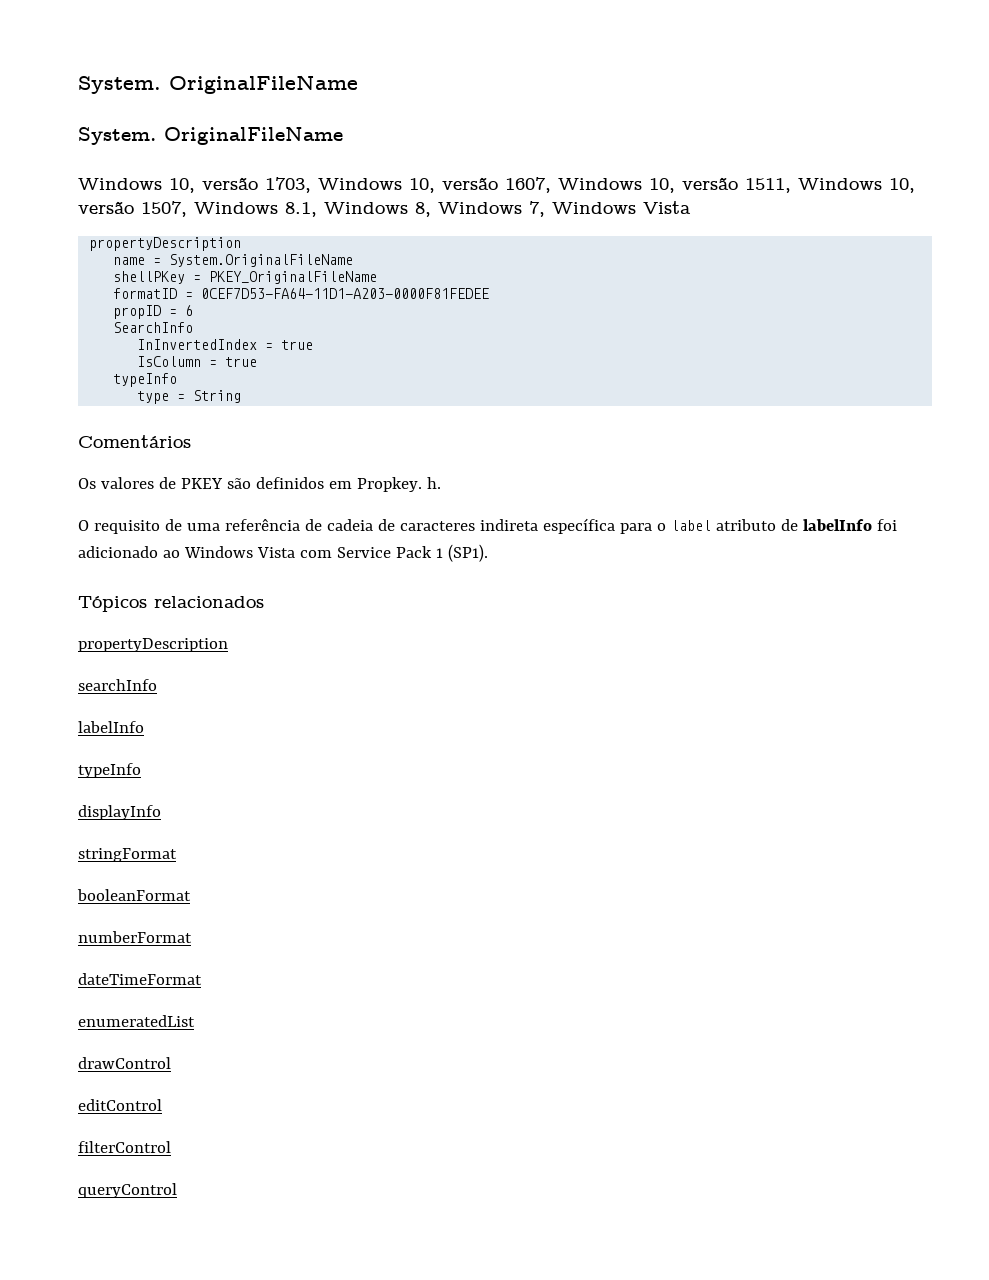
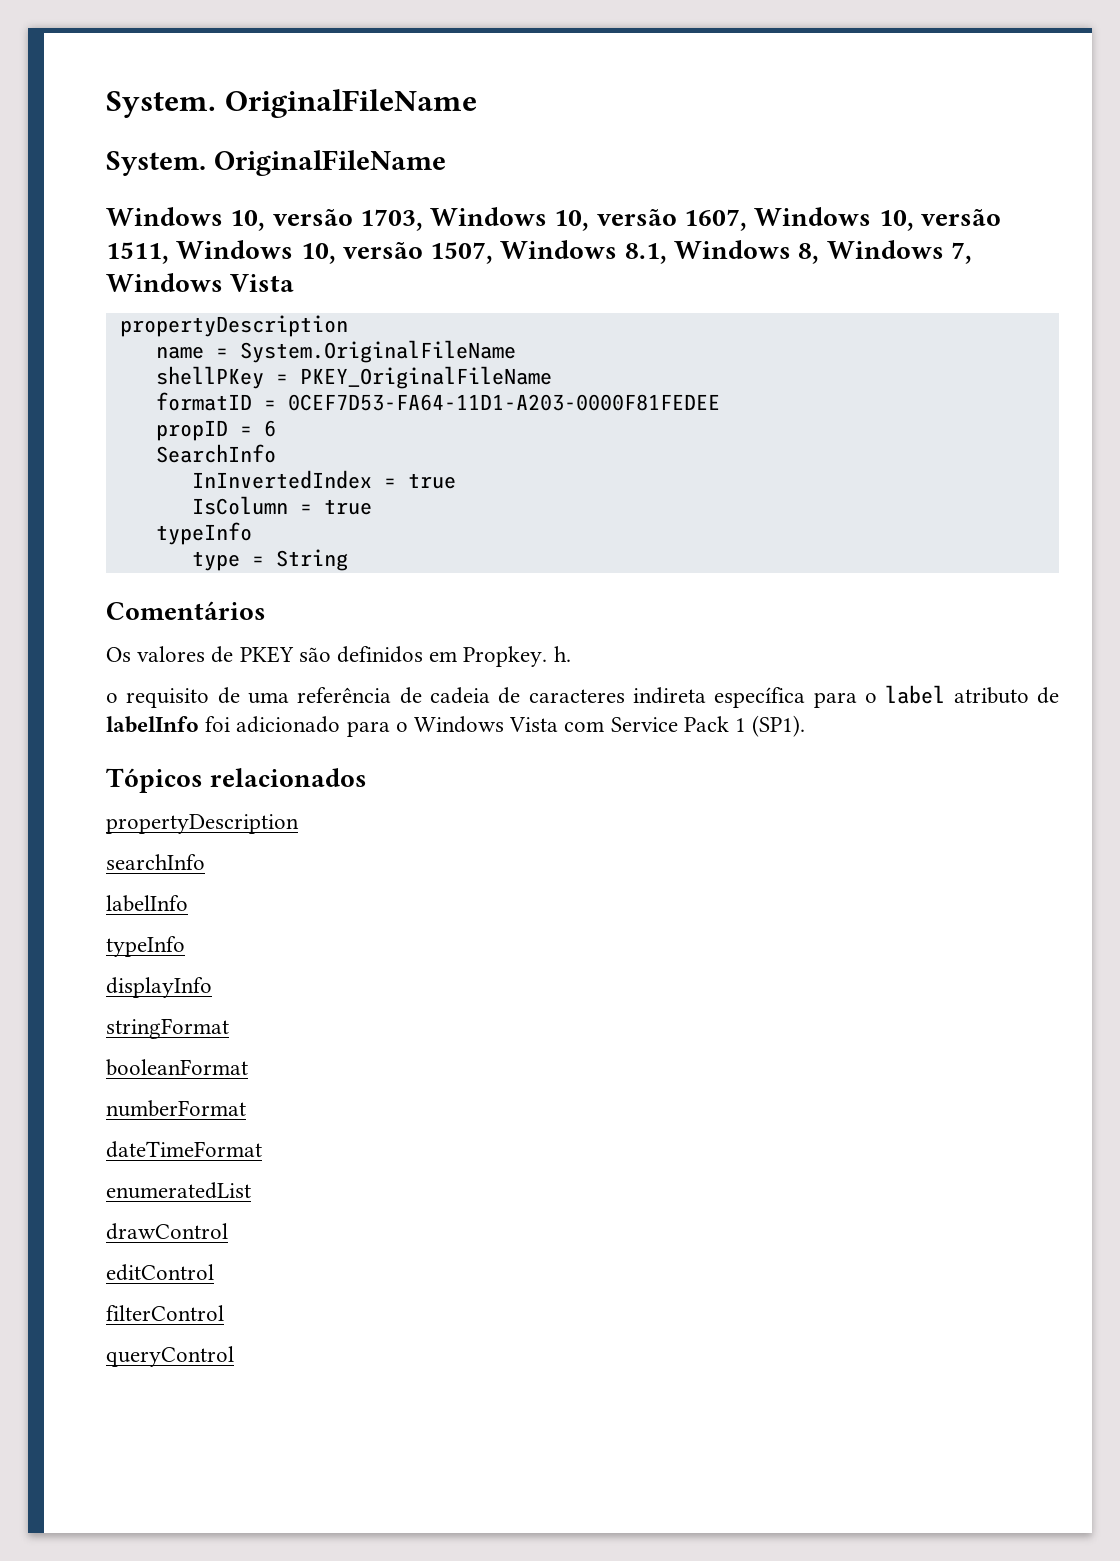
- O requisito de uma referência de cadeia de caracteres indireta específica para o label atributo de labelInfo foi adicionado ao Windows Vista com Service Pack 1 (SP1).
+ o requisito de uma referência de cadeia de caracteres indireta específica para o label atributo de labelInfo foi adicionado para o Windows Vista com Service Pack 1 (SP1).

